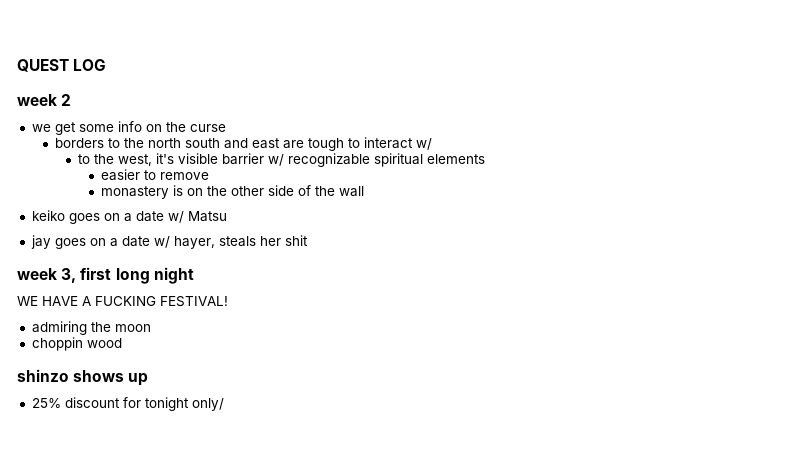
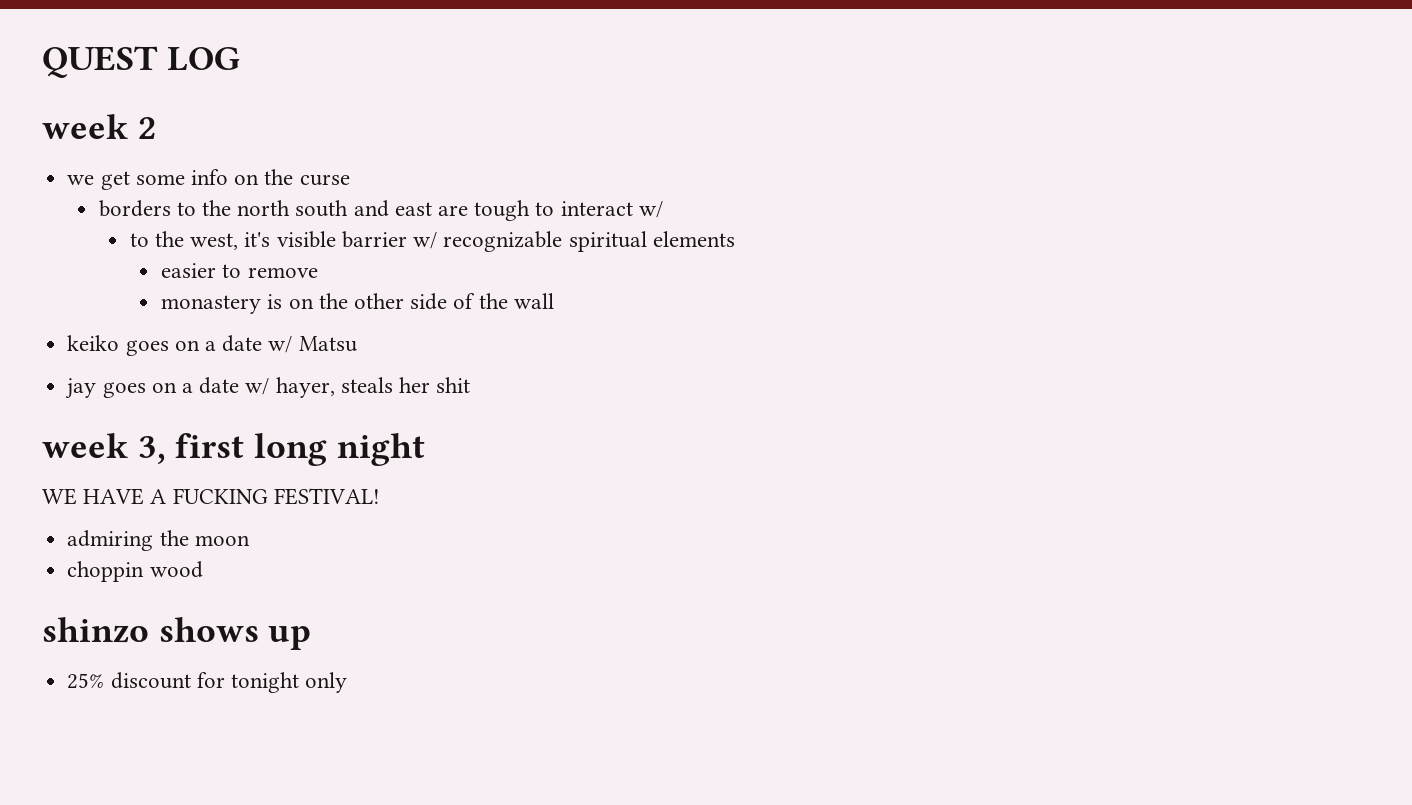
- 25% discount for tonight only/
+ 25% discount for tonight only

